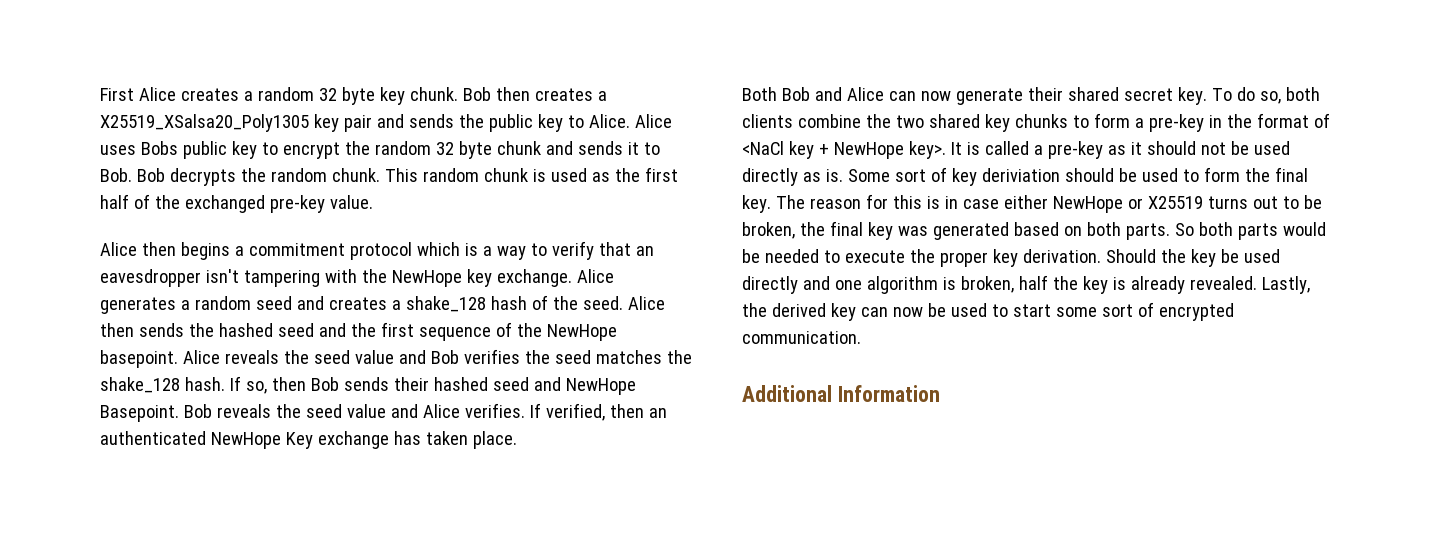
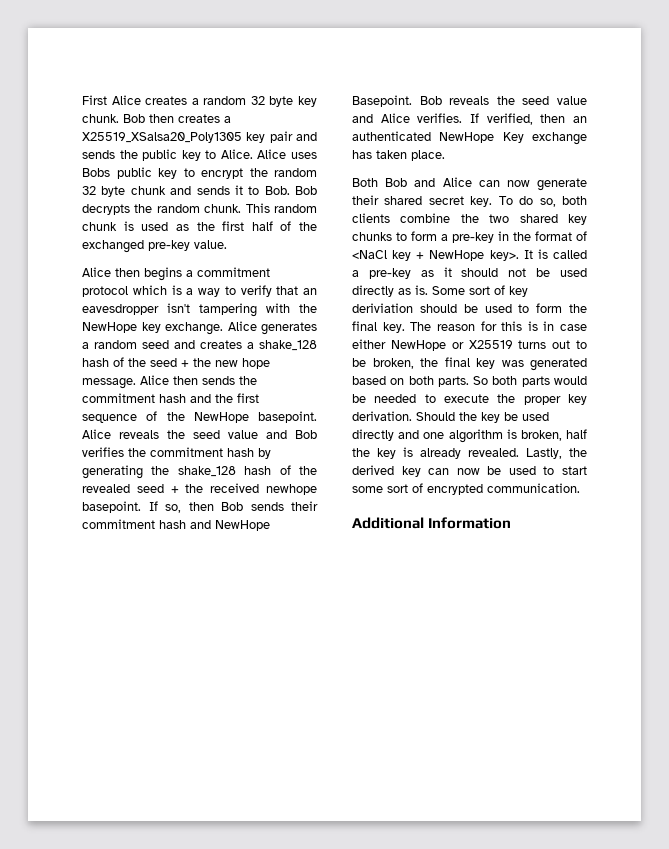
- Alice generates a random seed and creates a shake_128 hash of the seed.
+ Alice generates a random seed and creates a shake_128 hash of the seed + the new hope message.
- Alice then sends the hashed seed and the first sequence of the NewHope basepoint.
+ Alice then sends the commitment hash and the first sequence of the NewHope basepoint.
- Alice reveals the seed value and Bob verifies the seed matches the shake_128 hash.
+ Alice reveals the seed value and Bob verifies the commitment hash by generating the shake_128 hash of the revealed seed + the received newhope basepoint.
- If so, then Bob sends their hashed seed and NewHope Basepoint.
+ If so, then Bob sends their commitment hash and NewHope Basepoint.

